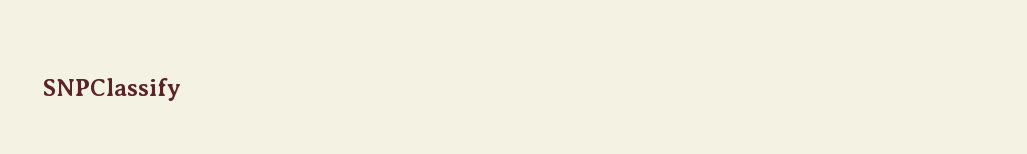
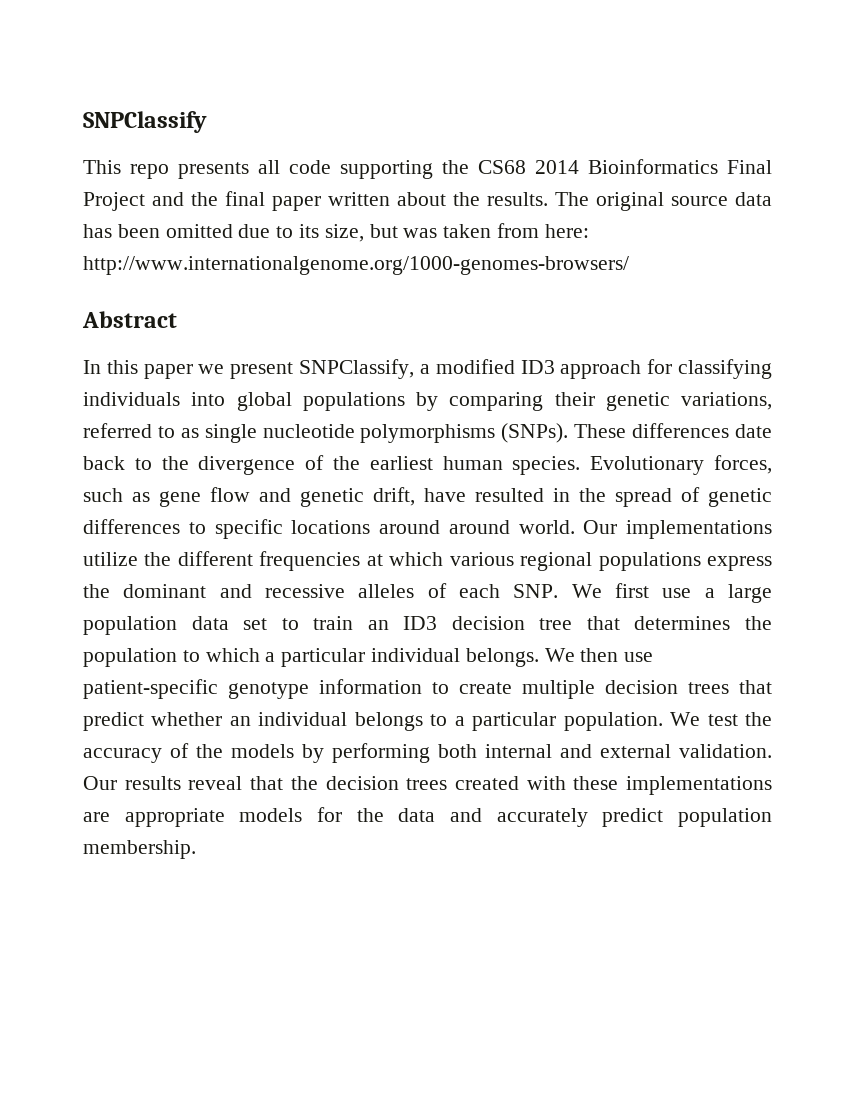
+ This repo presents all code supporting the CS68 2014 Bioinformatics Final Project and the final paper written about the results. The original source data has been omitted due to its size, but was taken from here: http://www.internationalgenome.org/1000-genomes-browsers/
+ Abstract
+ In this paper we present SNPClassify, a modified ID3 approach for classifying individuals into global populations by comparing their genetic variations, referred to as single nucleotide polymorphisms (SNPs). These differences date back to the divergence of the earliest human species. Evolutionary forces, such as gene flow and genetic drift, have resulted in the spread of genetic differences to specific locations around around world. Our implementations utilize the different frequencies at which various regional populations express the dominant and recessive alleles of each SNP. We first use a large population data set to train an ID3 decision tree that determines the population to which a particular individual belongs. We then use patient-specific genotype information to create multiple decision trees that predict whether an individual belongs to a particular population. We test the accuracy of the models by performing both internal and external validation. Our results reveal that the decision trees created with these implementations are appropriate models for the data and accurately predict population membership.

